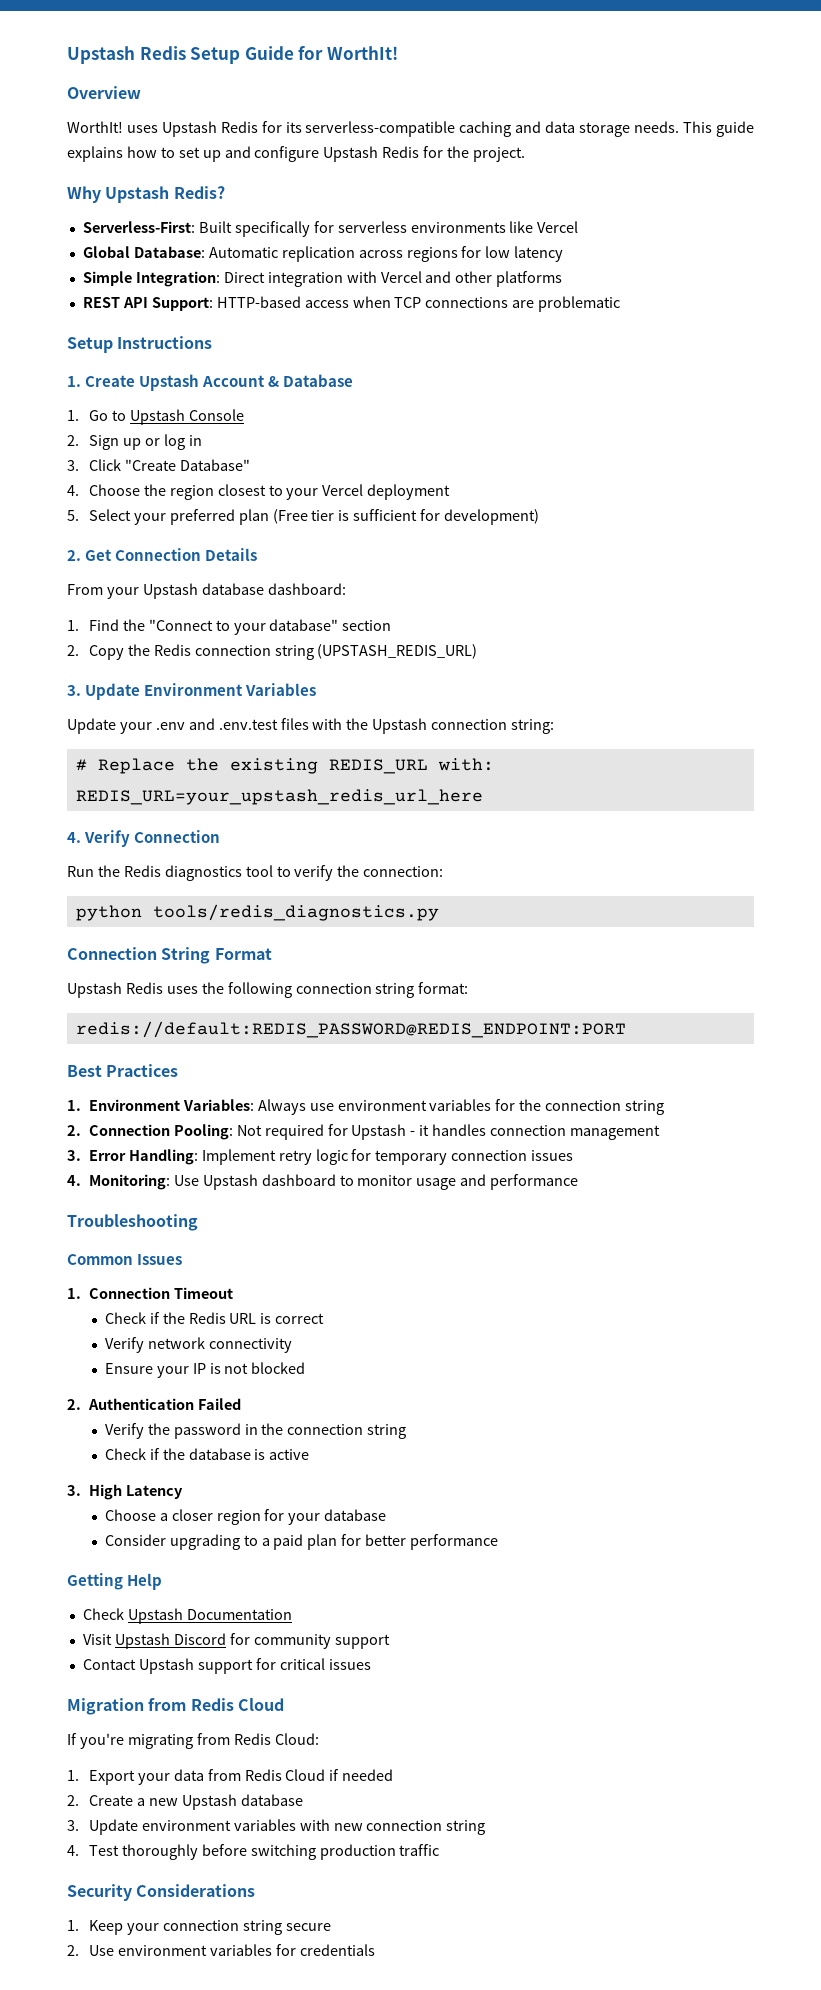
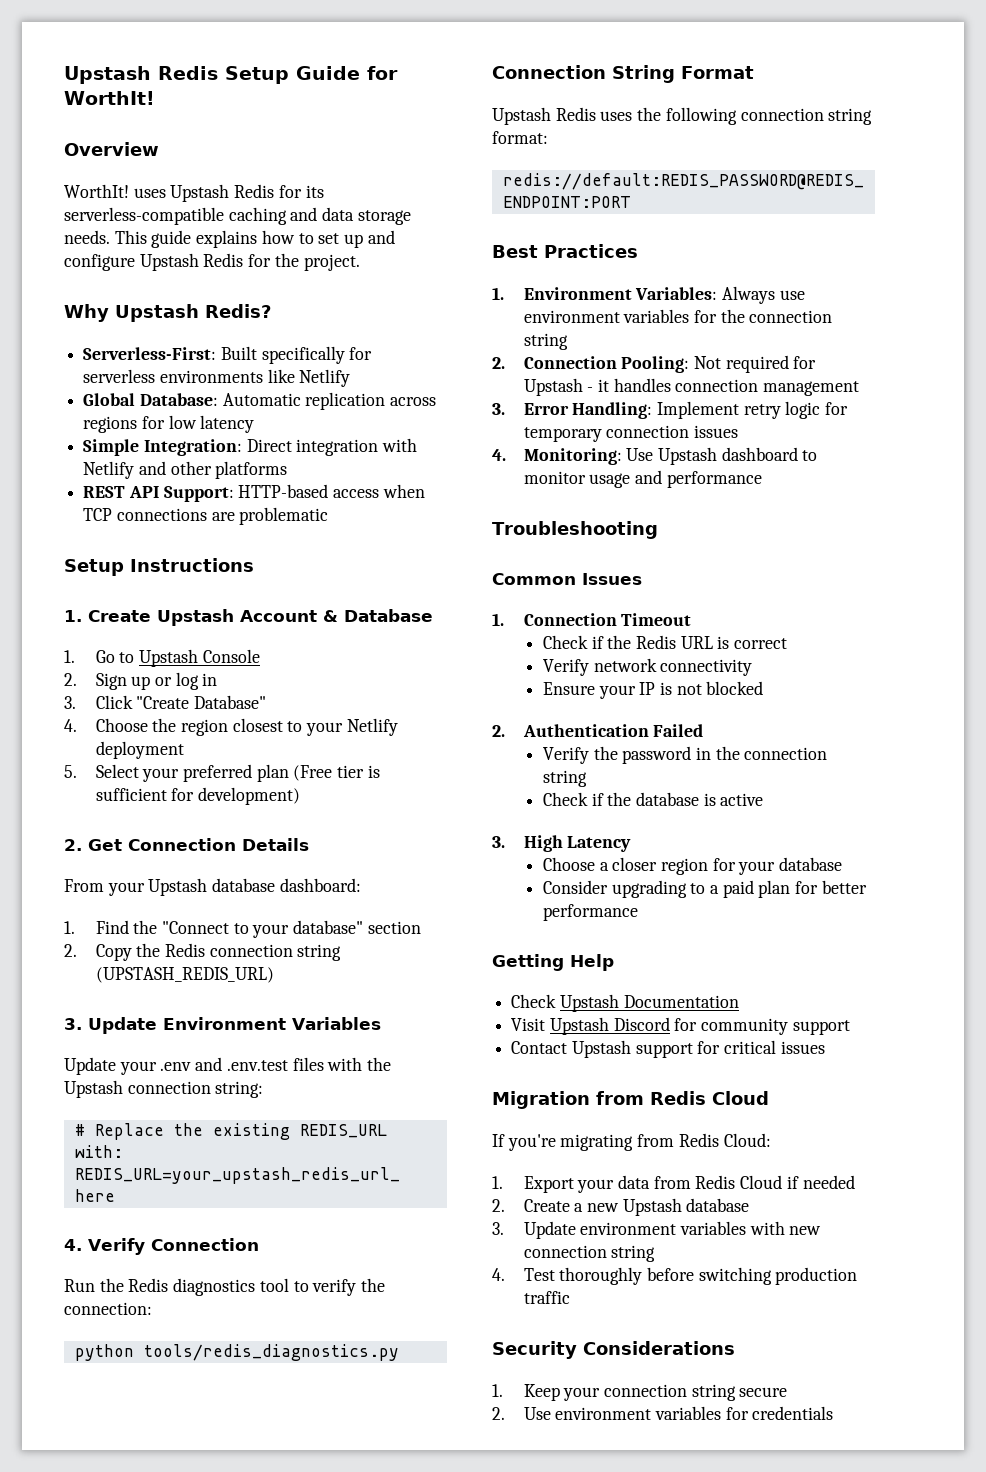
- Serverless-First: Built specifically for serverless environments like Vercel
+ Serverless-First: Built specifically for serverless environments like Netlify
- Simple Integration: Direct integration with Vercel and other platforms
+ Simple Integration: Direct integration with Netlify and other platforms
- 4. Choose the region closest to your Vercel deployment
+ 4. Choose the region closest to your Netlify deployment

